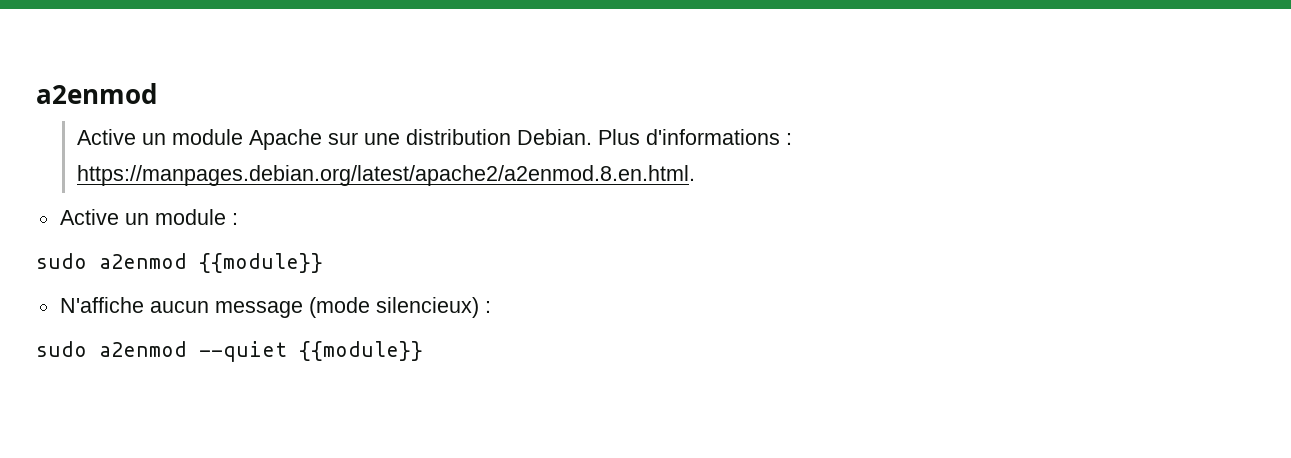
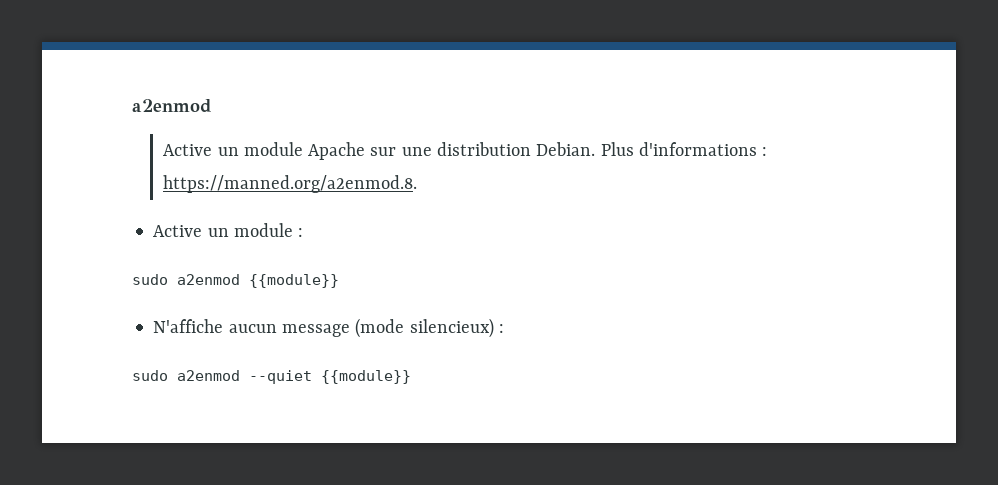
- Plus d'informations : https://manpages.debian.org/latest/apache2/a2enmod.8.en.html.
+ Plus d'informations : https://manned.org/a2enmod.8.

